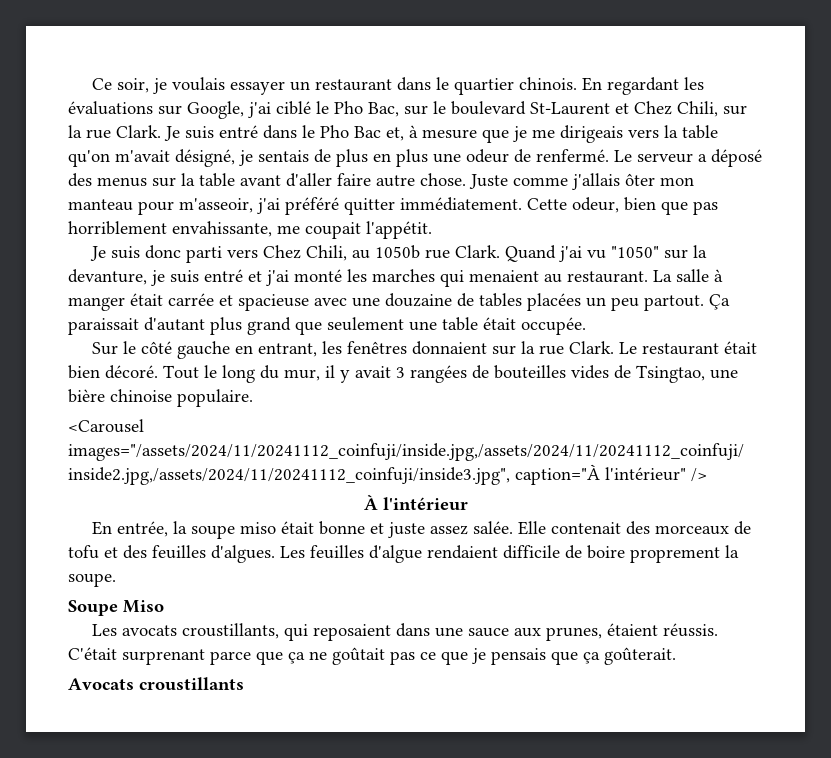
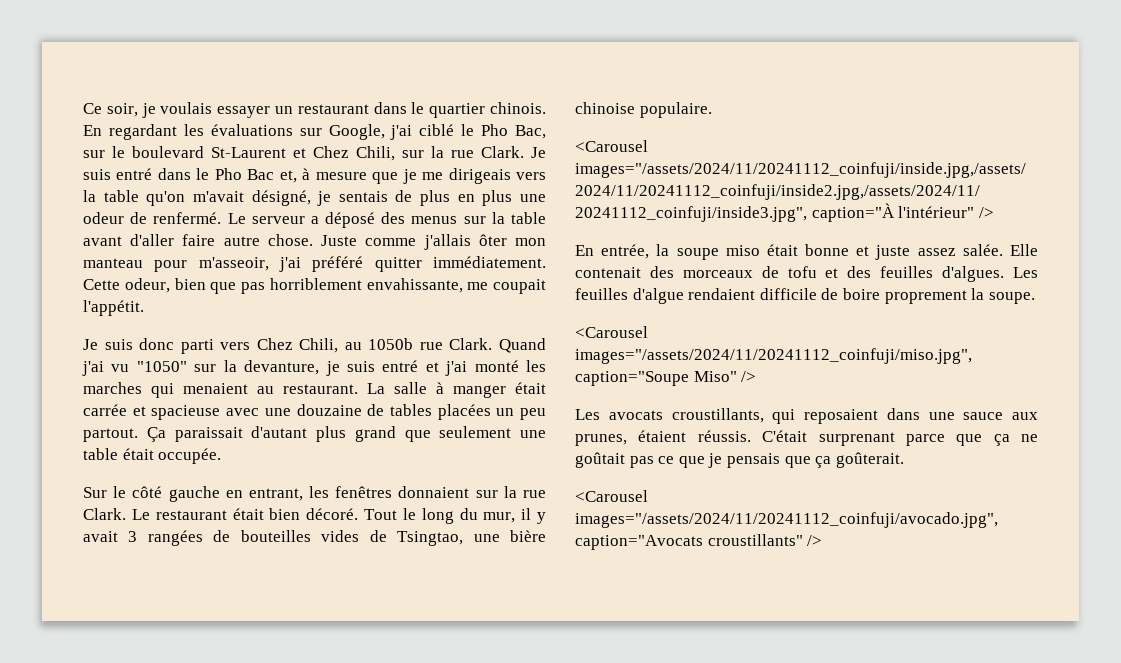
- À l'intérieur
- Soupe Miso
+ <Carousel images="/assets/2024/11/20241112_coinfuji/miso.jpg", caption="Soupe Miso" />
- Avocats croustillants
+ <Carousel images="/assets/2024/11/20241112_coinfuji/avocado.jpg", caption="Avocats croustillants" />

